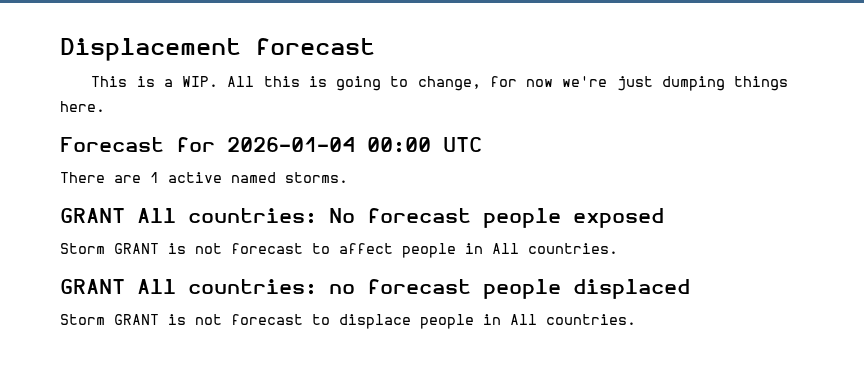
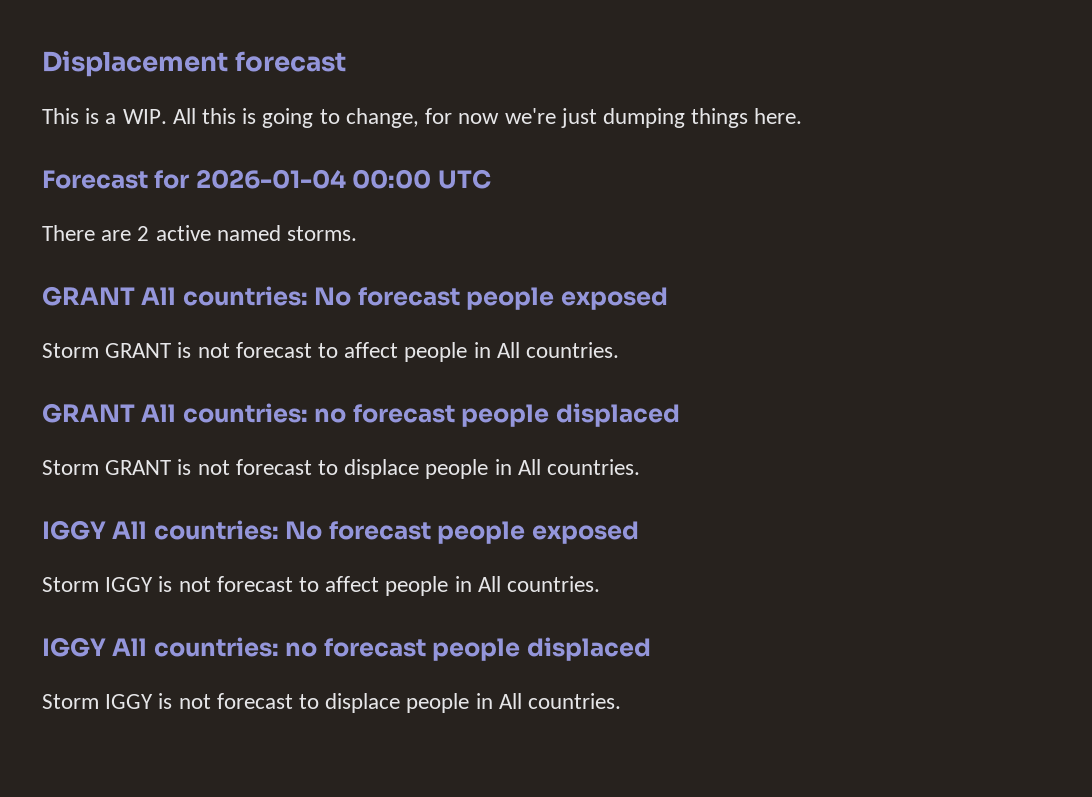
- There are 1 active named storms.
+ There are 2 active named storms.
+ IGGY All countries: No forecast people exposed
+ Storm IGGY is not forecast to affect people in All countries.
+ IGGY All countries: no forecast people displaced
+ Storm IGGY is not forecast to displace people in All countries.

